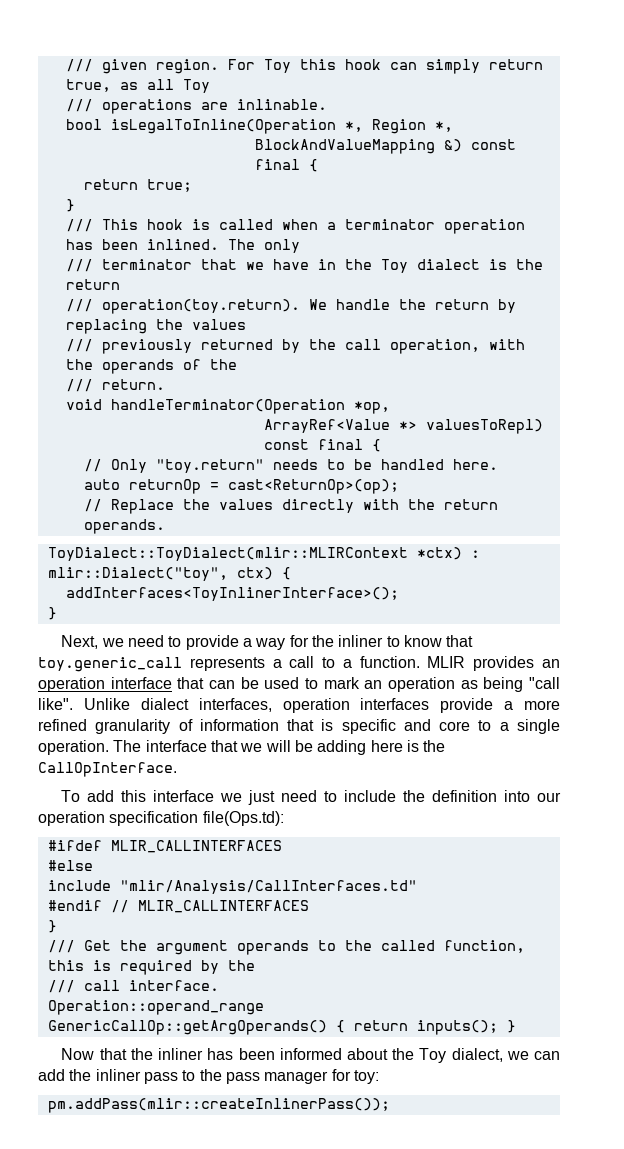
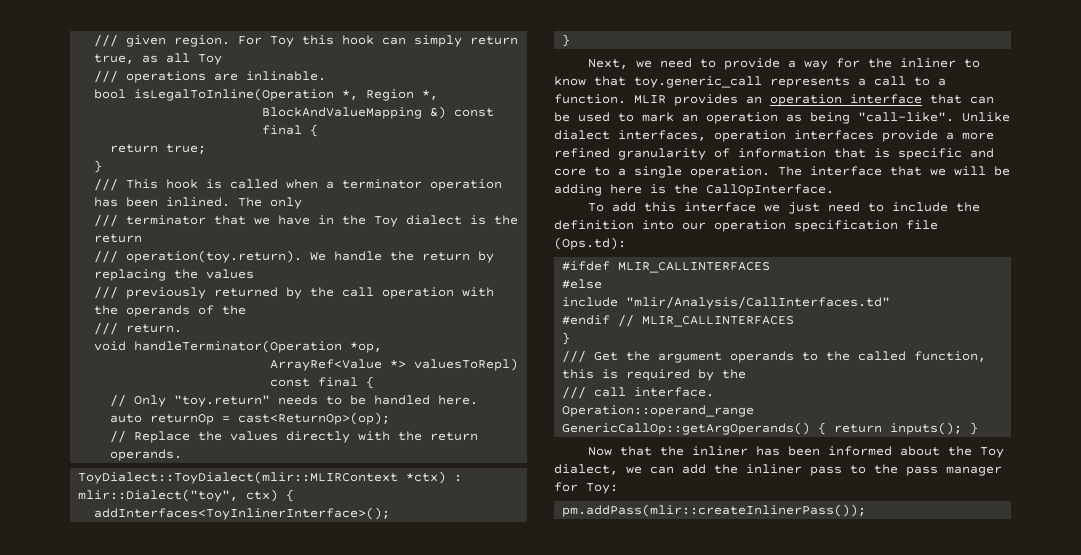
- /// previously returned by the call operation, with the operands of the
+ /// previously returned by the call operation with the operands of the
- MLIR provides an operation interface that can be used to mark an operation as being "call like".
+ MLIR provides an operation interface that can be used to mark an operation as being "call-like".
- To add this interface we just need to include the definition into our operation specification file(Ops.td):
+ To add this interface we just need to include the definition into our operation specification file (Ops.td):
- Now that the inliner has been informed about the Toy dialect, we can add the inliner pass to the pass manager for toy:
+ Now that the inliner has been informed about the Toy dialect, we can add the inliner pass to the pass manager for Toy:

